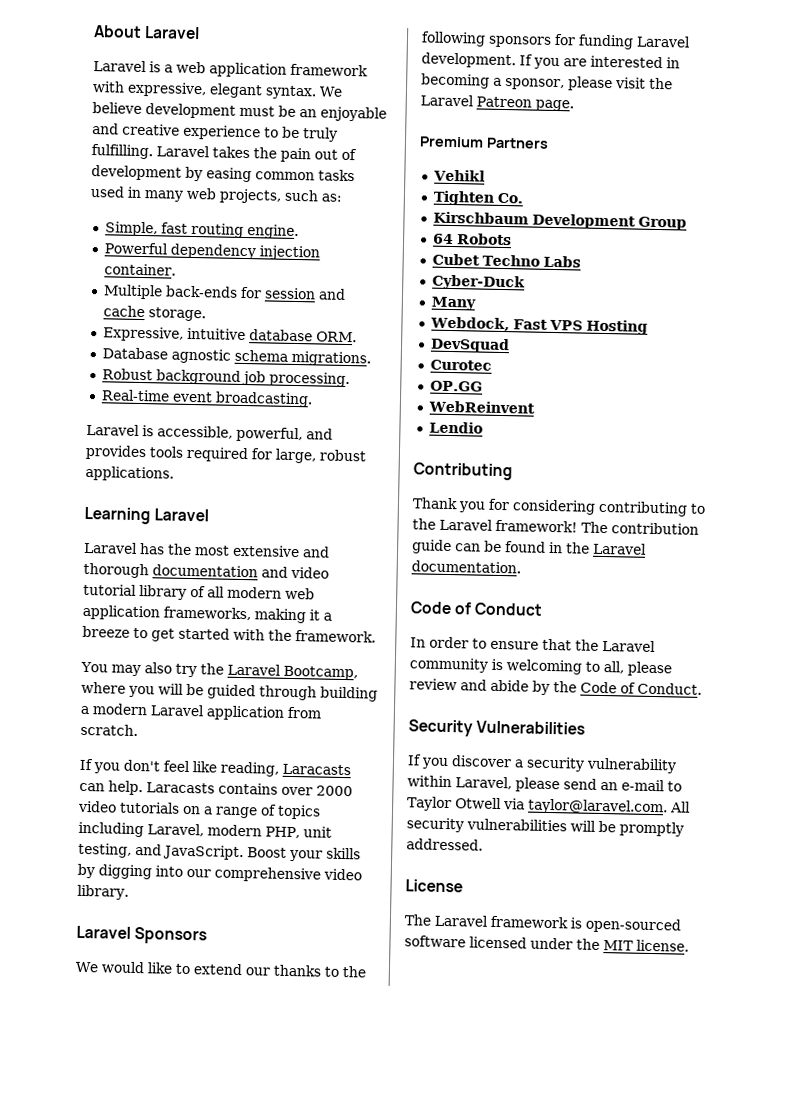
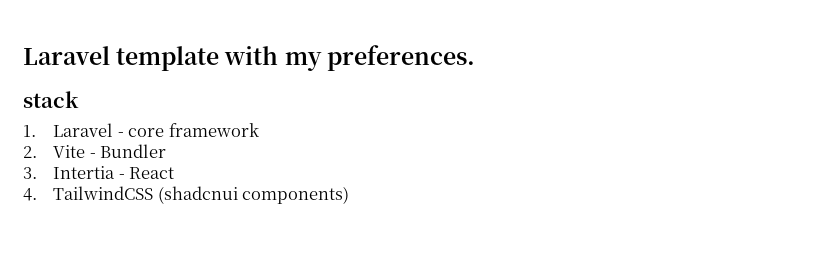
- About Laravel
- Laravel is a web application framework with expressive, elegant syntax. We believe development must be an enjoyable and creative experience to be truly fulfilling. Laravel takes the pain out of development by easing common tasks used in many web projects, such as:
- Simple, fast routing engine.
- Powerful dependency injection container.
- Multiple back-ends for session and cache storage.
- Expressive, intuitive database ORM.
- Database agnostic schema migrations.
- Robust background job processing.
- Real-time event broadcasting.
- Laravel is accessible, powerful, and provides tools required for large, robust applications.
- Learning Laravel
- Laravel has the most extensive and thorough documentation and video tutorial library of all modern web application frameworks, making it a breeze to get started with the framework.
- You may also try the Laravel Bootcamp, where you will be guided through building a modern Laravel application from scratch.
- If you don't feel like reading, Laracasts can help. Laracasts contains over 2000 video tutorials on a range of topics including Laravel, modern PHP, unit testing, and JavaScript. Boost your skills by digging into our comprehensive video library.
- Laravel Sponsors
- We would like to extend our thanks to the following sponsors for funding Laravel development. If you are interested in becoming a sponsor, please visit the Laravel Patreon page.
- Premium Partners
- Vehikl
- Tighten Co.
- Kirschbaum Development Group
- 64 Robots
- Cubet Techno Labs
- Cyber-Duck
- Many
- Webdock, Fast VPS Hosting
- DevSquad
- Curotec
- OP.GG
- WebReinvent
- Lendio
- Contributing
- Thank you for considering contributing to the Laravel framework! The contribution guide can be found in the Laravel documentation.
- Code of Conduct
- In order to ensure that the Laravel community is welcoming to all, please review and abide by the Code of Conduct.
- Security Vulnerabilities
- If you discover a security vulnerability within Laravel, please send an e-mail to Taylor Otwell via taylor@laravel.com. All security vulnerabilities will be promptly addressed.
- License
- The Laravel framework is open-sourced software licensed under the MIT license.
+ Laravel template with my preferences.
+ stack
+ 1. Laravel - core framework
+ 2. Vite - Bundler
+ 3. Intertia - React
+ 4. TailwindCSS (shadcnui components)

